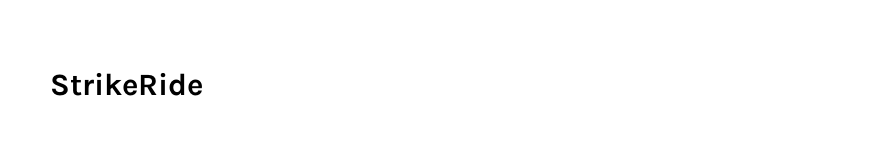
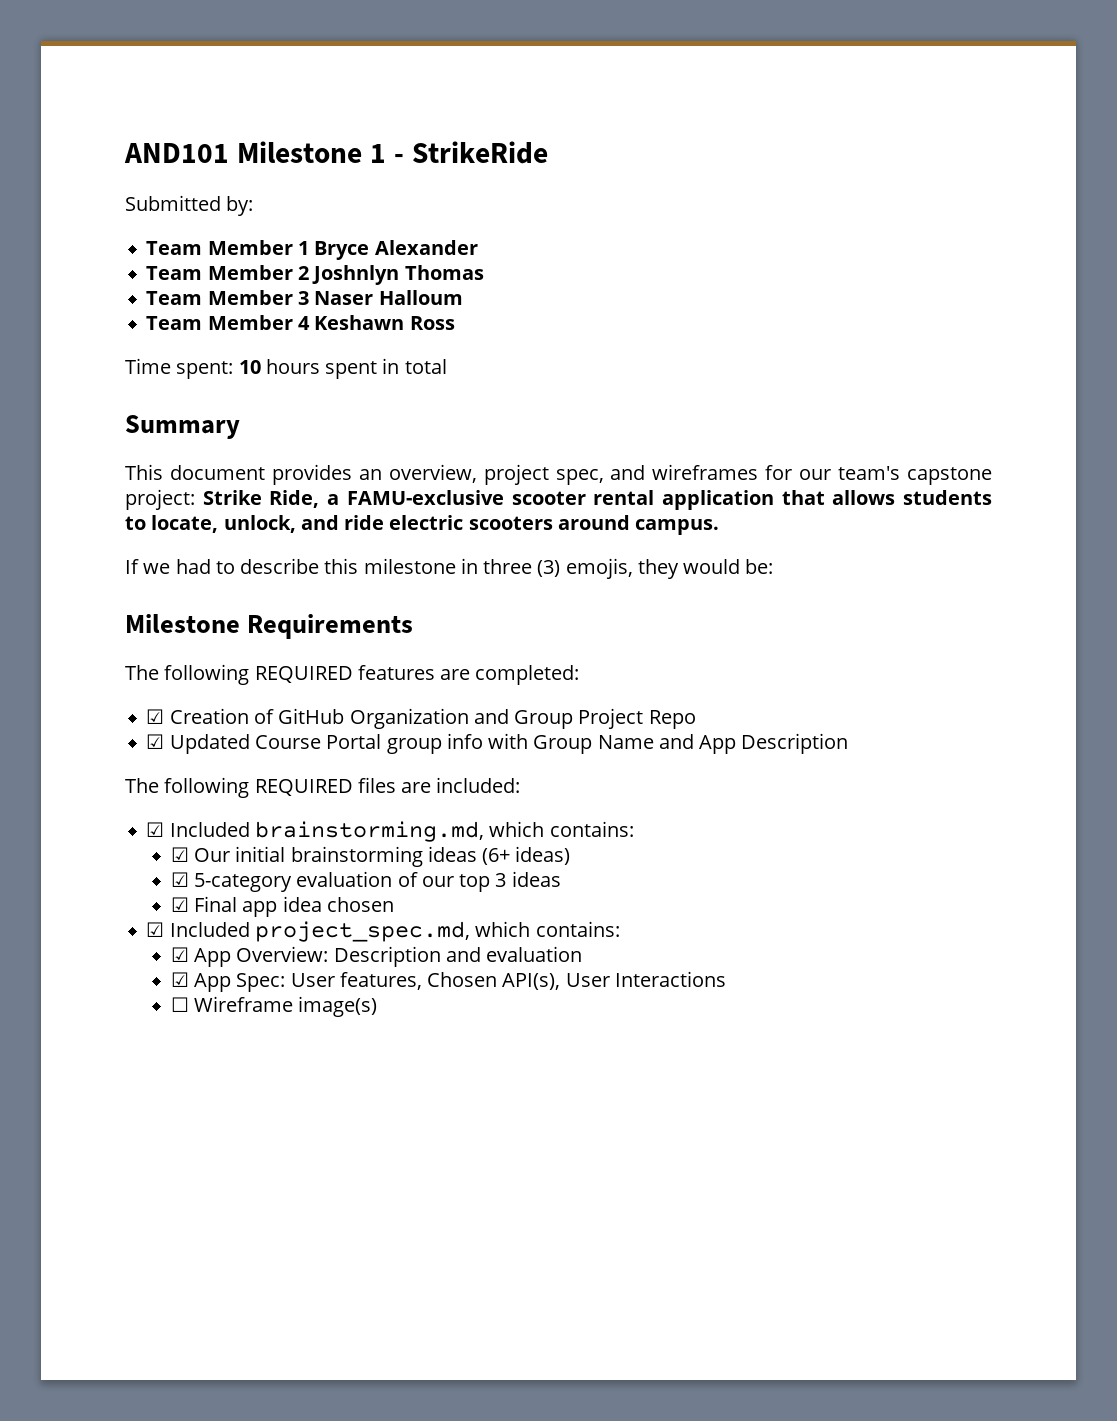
- StrikeRide
+ AND101 Milestone 1 - StrikeRide
+ Submitted by:
+ Team Member 1 Bryce Alexander
+ Team Member 2 Joshnlyn Thomas
+ Team Member 3 Naser Halloum
+ Team Member 4 Keshawn Ross
+ Time spent: 10 hours spent in total
+ Summary
+ This document provides an overview, project spec, and wireframes for our team's capstone project: Strike Ride, a FAMU-exclusive scooter rental application that allows students to locate, unlock, and ride electric scooters around campus.
+ If we had to describe this milestone in three (3) emojis, they would be:
+ Milestone Requirements
+ The following REQUIRED features are completed:
+ ☑ Creation of GitHub Organization and Group Project Repo
+ ☑ Updated Course Portal group info with Group Name and App Description
+ The following REQUIRED files are included:
+ ☑ Included brainstorming.md, which contains:
+ ☑ Our initial brainstorming ideas (6+ ideas)
+ ☑ 5-category evaluation of our top 3 ideas
+ ☑ Final app idea chosen
+ ☑ Included project_spec.md, which contains:
+ ☑ App Overview: Description and evaluation
+ ☑ App Spec: User features, Chosen API(s), User Interactions
+ ☐ Wireframe image(s)

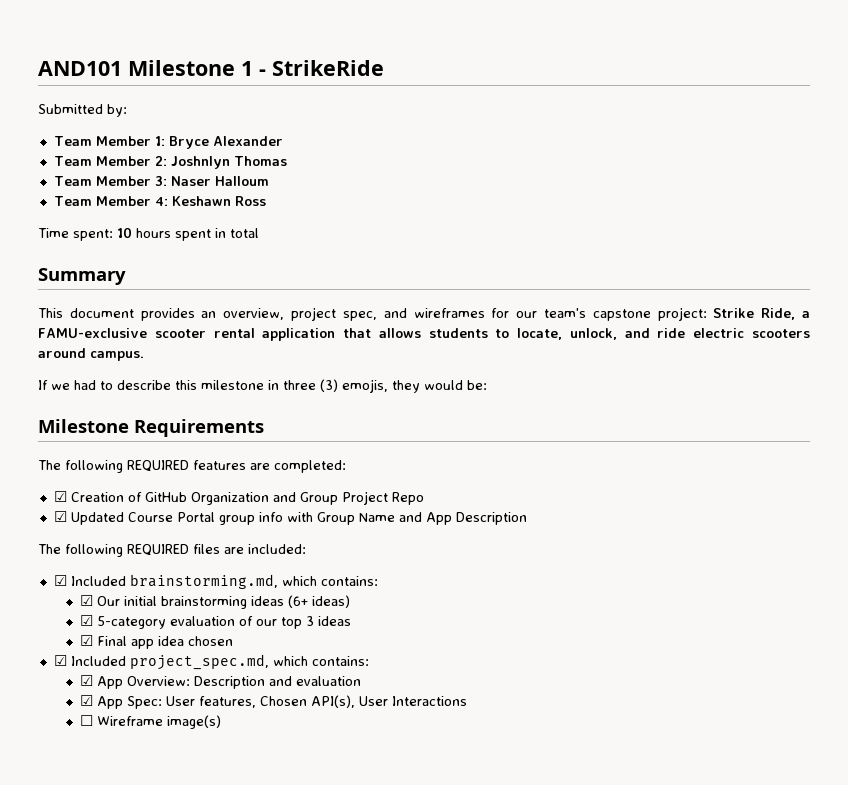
- Team Member 1 Bryce Alexander
+ Team Member 1: Bryce Alexander
- Team Member 2 Joshnlyn Thomas
+ Team Member 2: Joshnlyn Thomas
- Team Member 3 Naser Halloum
+ Team Member 3: Naser Halloum
- Team Member 4 Keshawn Ross
+ Team Member 4: Keshawn Ross

